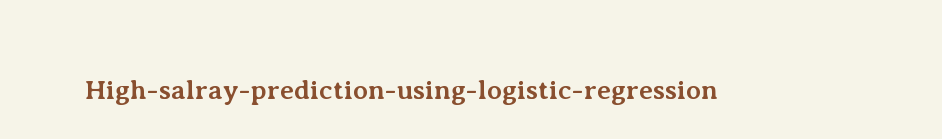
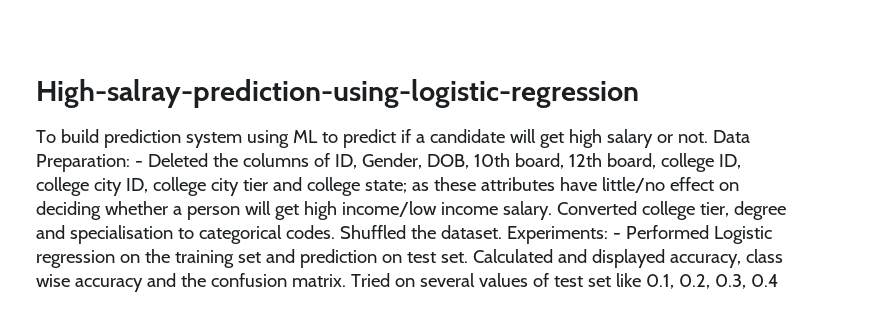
+ To build prediction system using ML to predict if a candidate will get high salary or not. Data Preparation: - Deleted the columns of ID, Gender, DOB, 10th board, 12th board, college ID, college city ID, college city tier and college state; as these attributes have little/no effect on deciding whether a person will get high income/low income salary. Converted college tier, degree and specialisation to categorical codes. Shuffled the dataset. Experiments: - Performed Logistic regression on the training set and prediction on test set. Calculated and displayed accuracy, class wise accuracy and the confusion matrix. Tried on several values of test set like 0.1, 0.2, 0.3, 0.4

